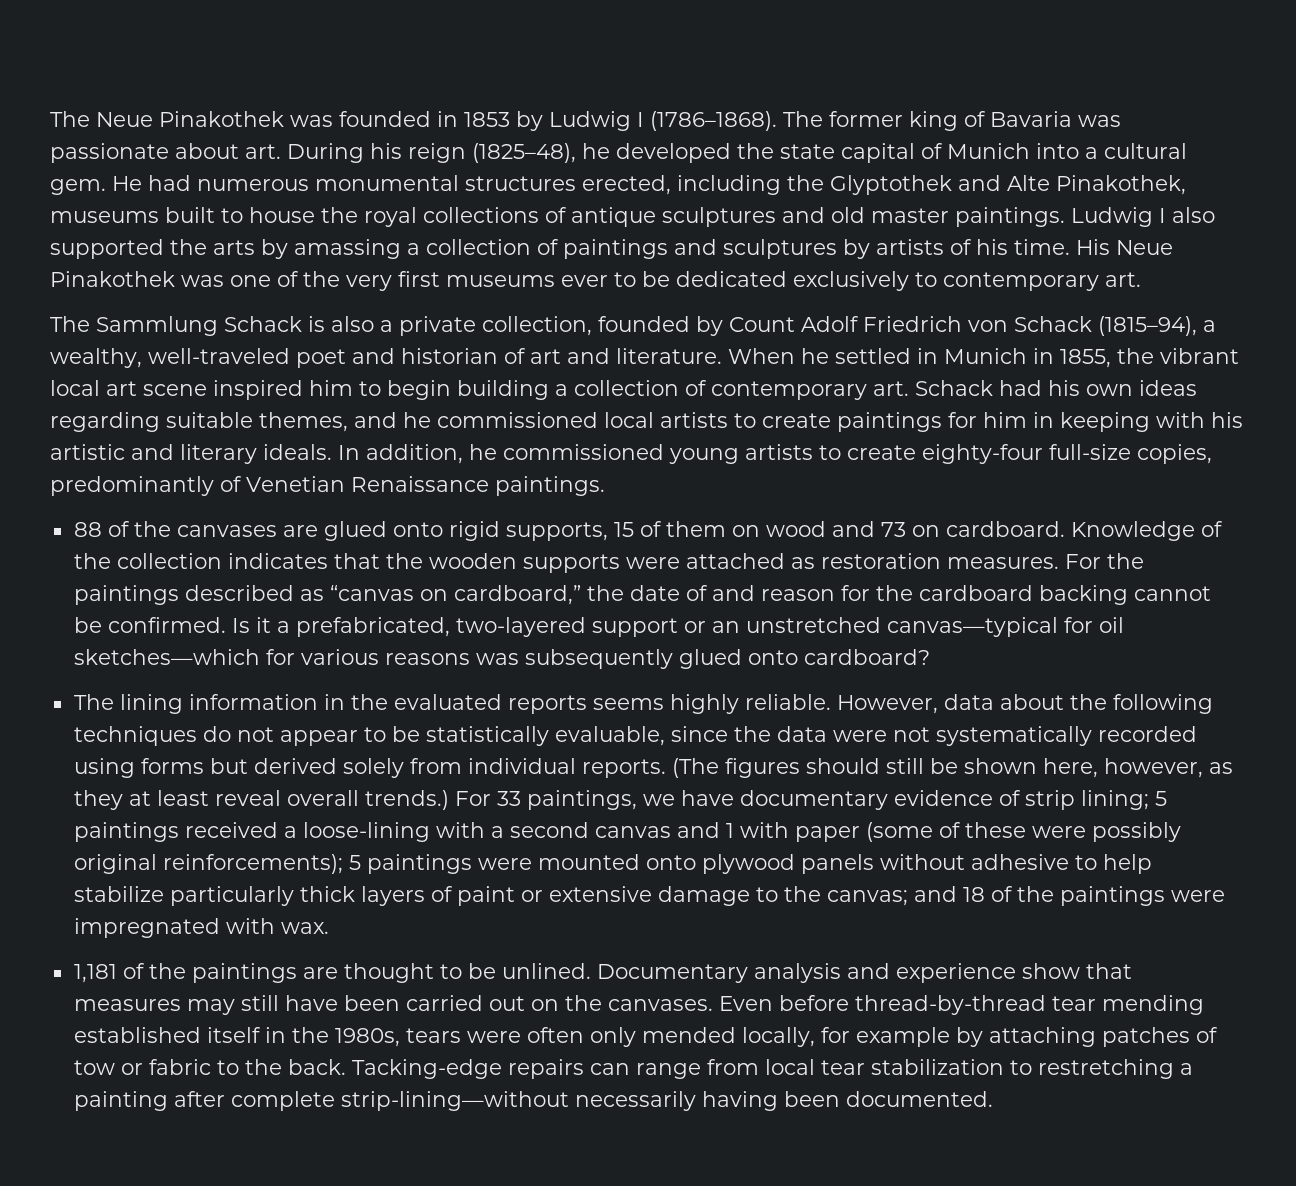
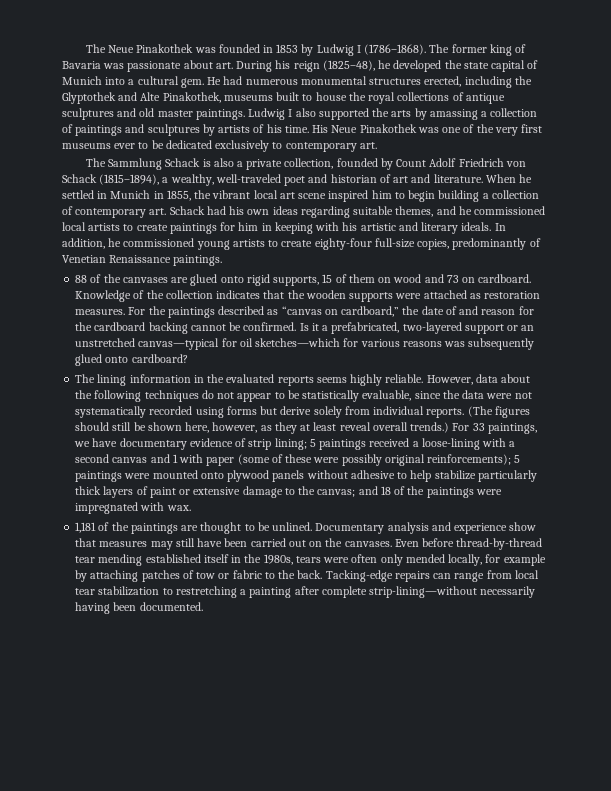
- The Sammlung Schack is also a private collection, founded by Count Adolf Friedrich von Schack (1815–94), a wealthy, well-traveled poet and historian of art and literature.
+ The Sammlung Schack is also a private collection, founded by Count Adolf Friedrich von Schack (1815–1894), a wealthy, well-traveled poet and historian of art and literature.
- However, data about the following techniques do not appear to be statistically evaluable, since the data were not systematically recorded using forms but derived solely from individual reports.
+ However, data about the following techniques do not appear to be statistically evaluable, since the data were not systematically recorded using forms but derive solely from individual reports.

